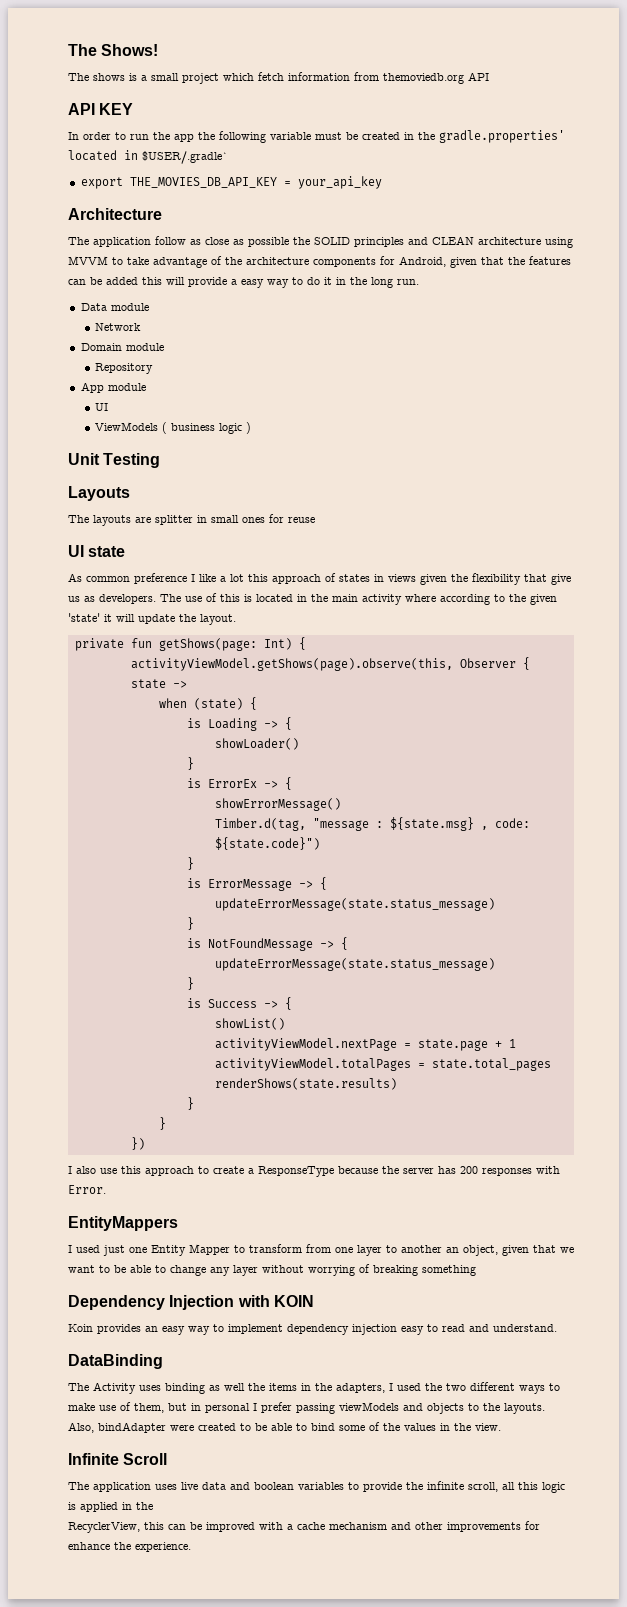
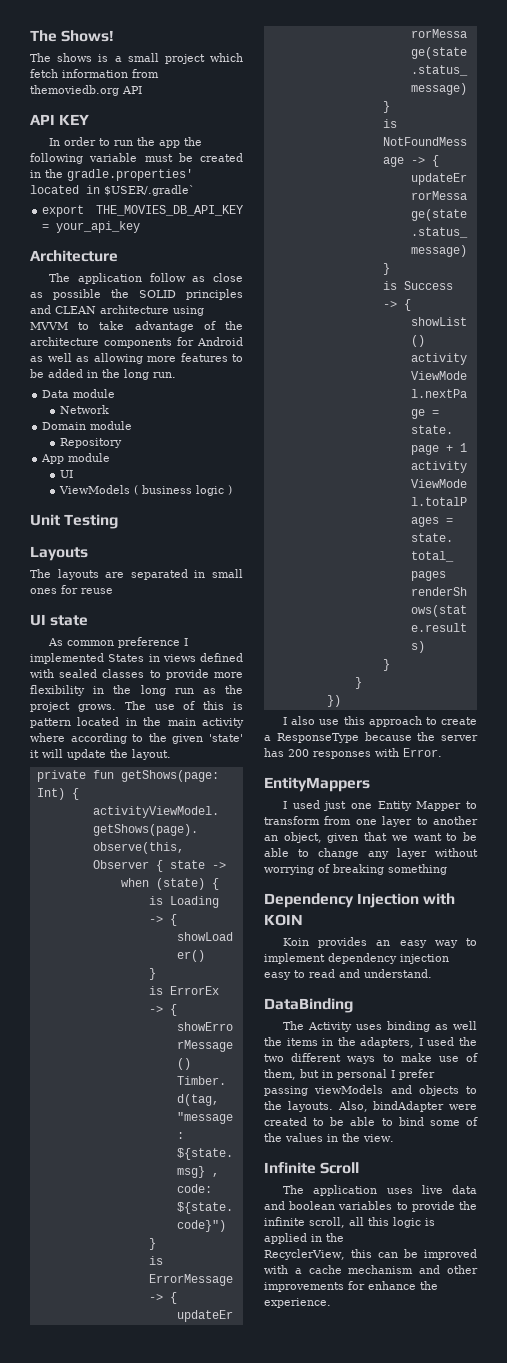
- The application follow as close as possible the SOLID principles and CLEAN architecture using MVVM to take advantage of the architecture components for Android, given that the features can be added this will provide a easy way to do it in the long run.
+ The application follow as close as possible the SOLID principles and CLEAN architecture using MVVM to take advantage of the architecture components for Android as well as allowing more features to be added in the long run.
- The layouts are splitter in small ones for reuse
+ The layouts are separated in small ones for reuse
- As common preference I like a lot this approach of states in views given the flexibility that give us as developers.
+ As common preference I implemented States in views defined with sealed classes to provide more flexibility in the long run as the project grows.
- The use of this is located in the main activity where according to the given 'state' it will update the layout.
+ The use of this is pattern located in the main activity where according to the given 'state' it will update the layout.

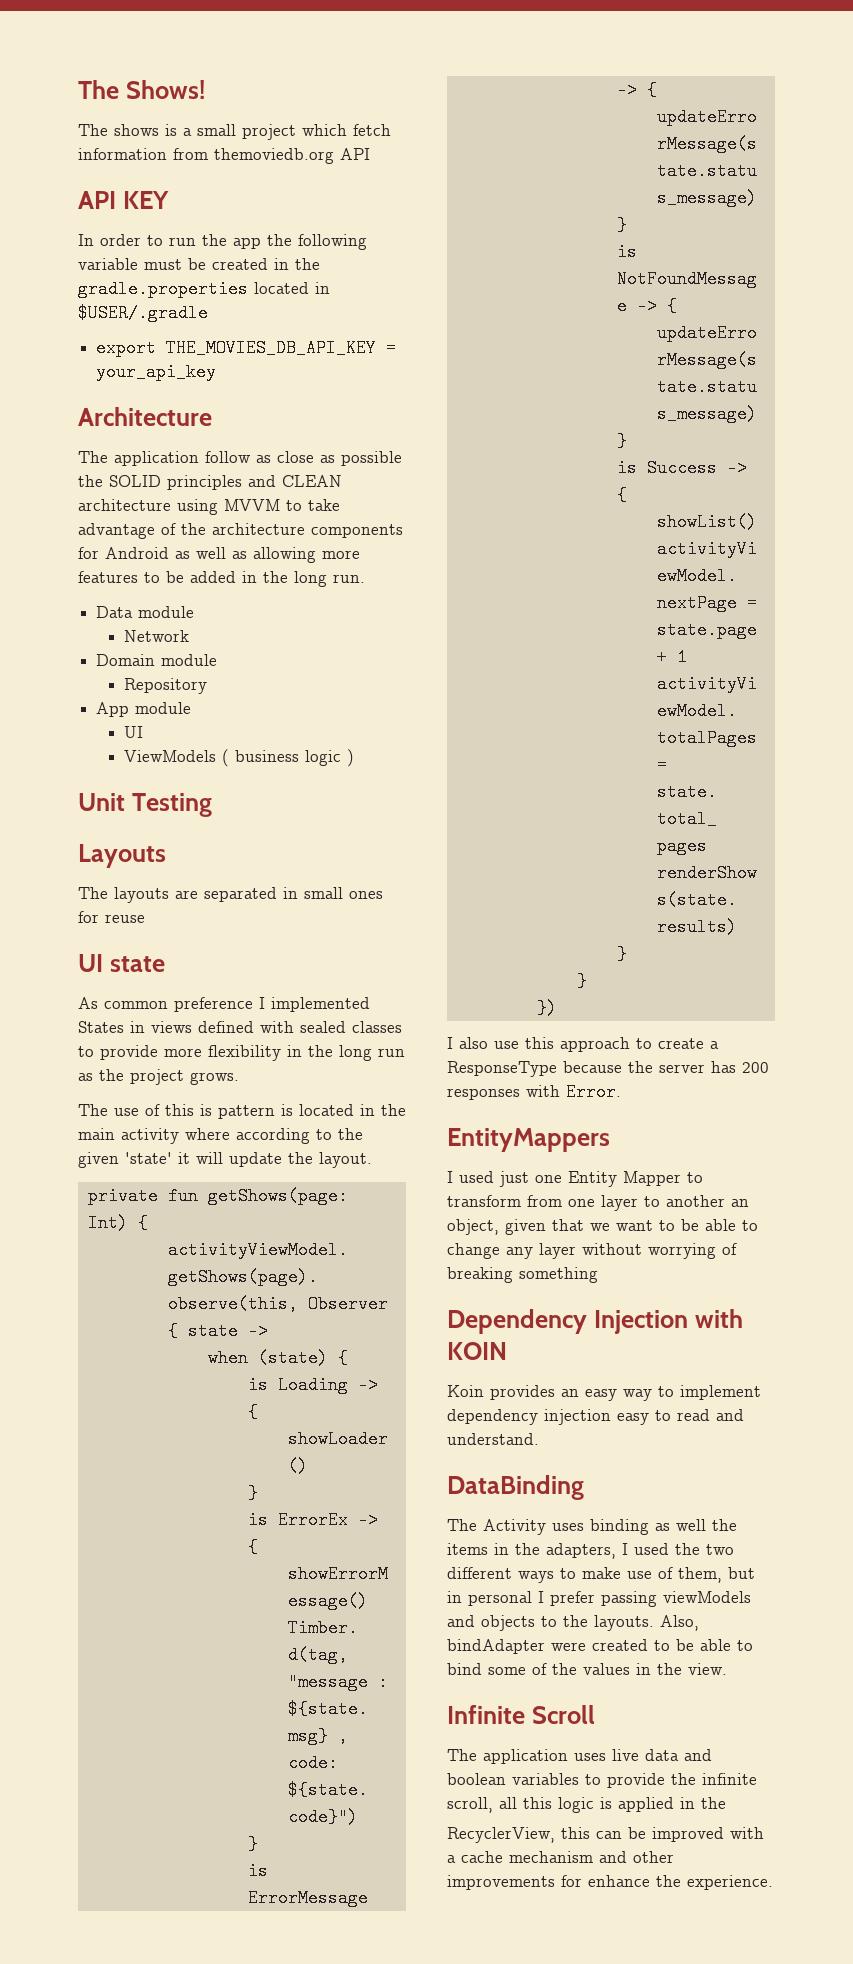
- In order to run the app the following variable must be created in the gradle.properties' located in $USER/.gradle`
+ In order to run the app the following variable must be created in the gradle.properties located in $USER/.gradle
- As common preference I implemented States in views defined with sealed classes to provide more flexibility in the long run as the project grows. The use of this is pattern located in the main activity where according to the given 'state' it will update the layout.
+ As common preference I implemented States in views defined with sealed classes to provide more flexibility in the long run as the project grows.
+ The use of this is pattern is located in the main activity where according to the given 'state' it will update the layout.

